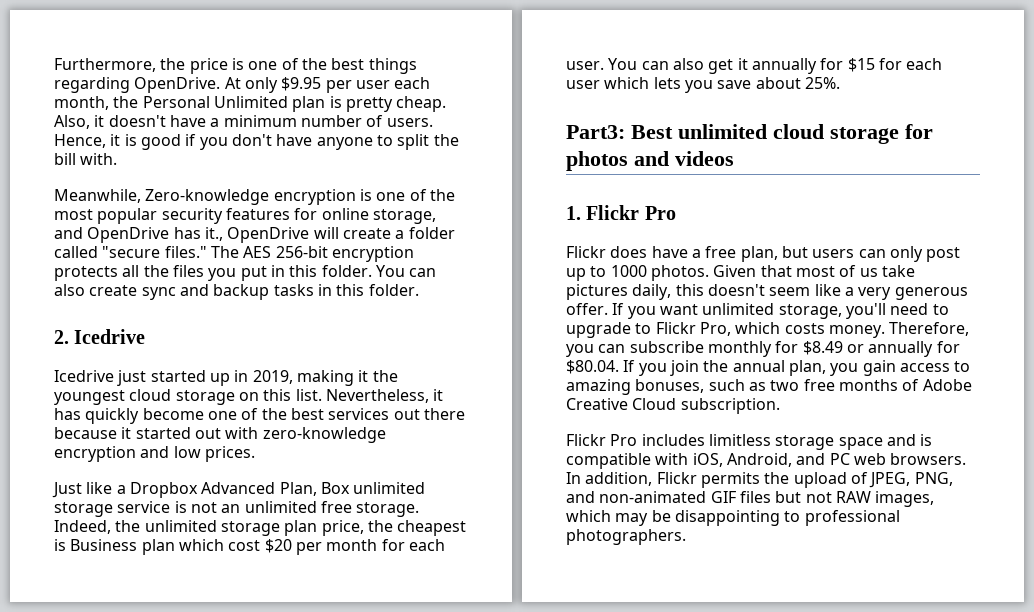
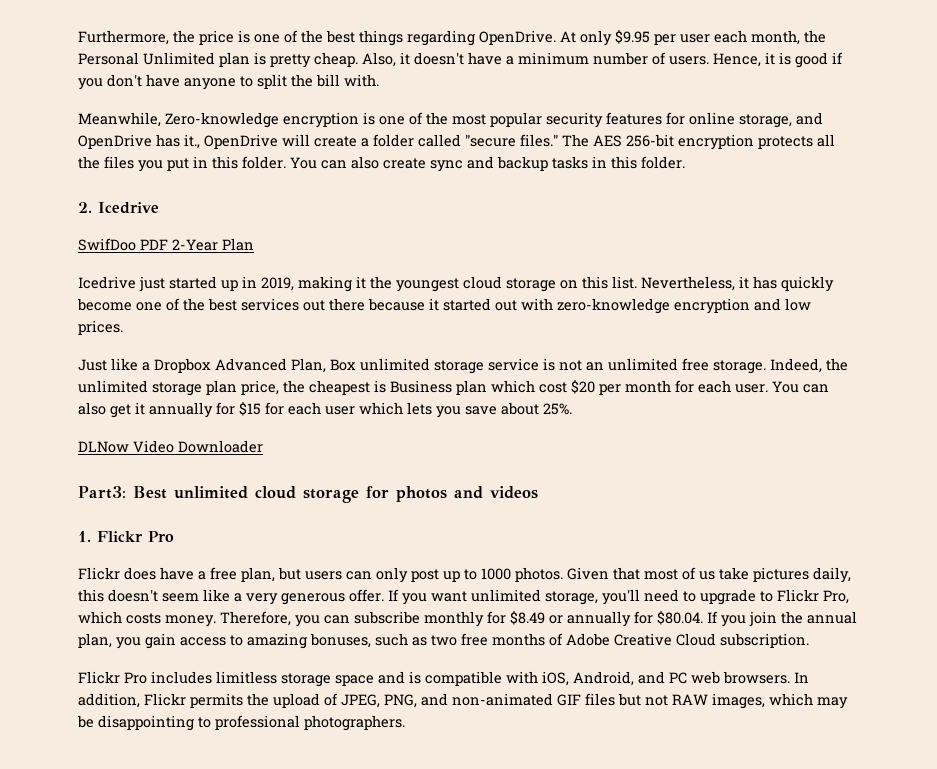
+ SwifDoo PDF 2-Year Plan
+ DLNow Video Downloader

